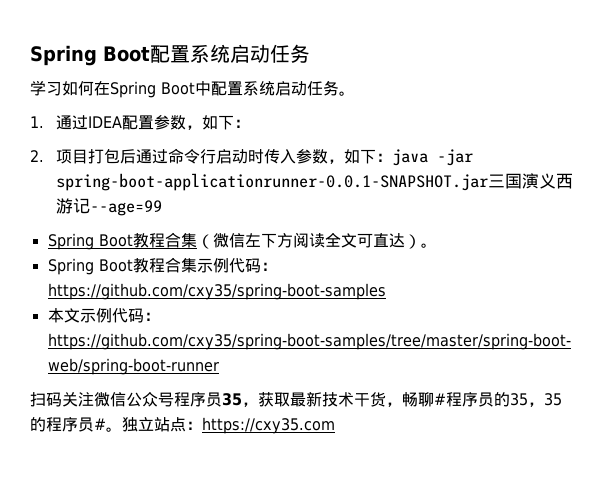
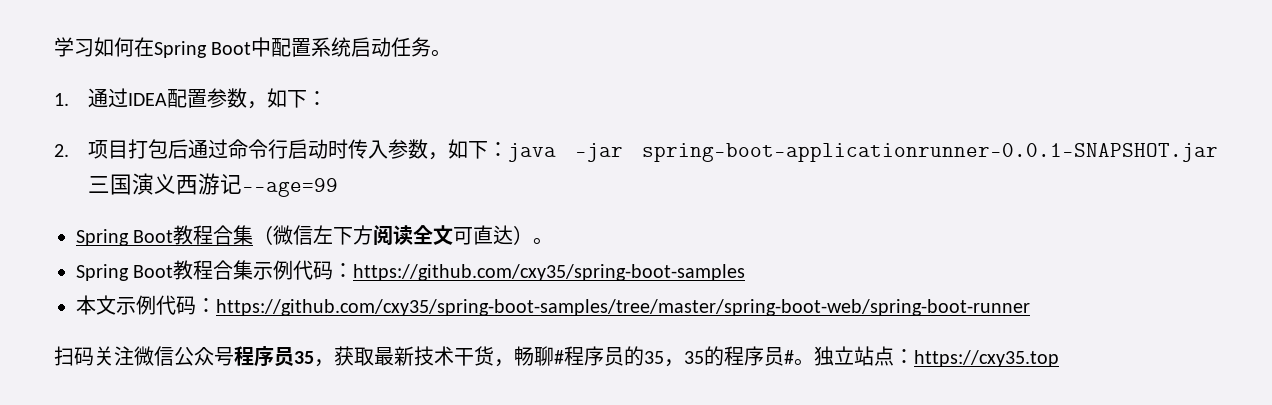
- Spring Boot配置系统启动任务
- 独立站点：https://cxy35.com
+ 独立站点：https://cxy35.top

